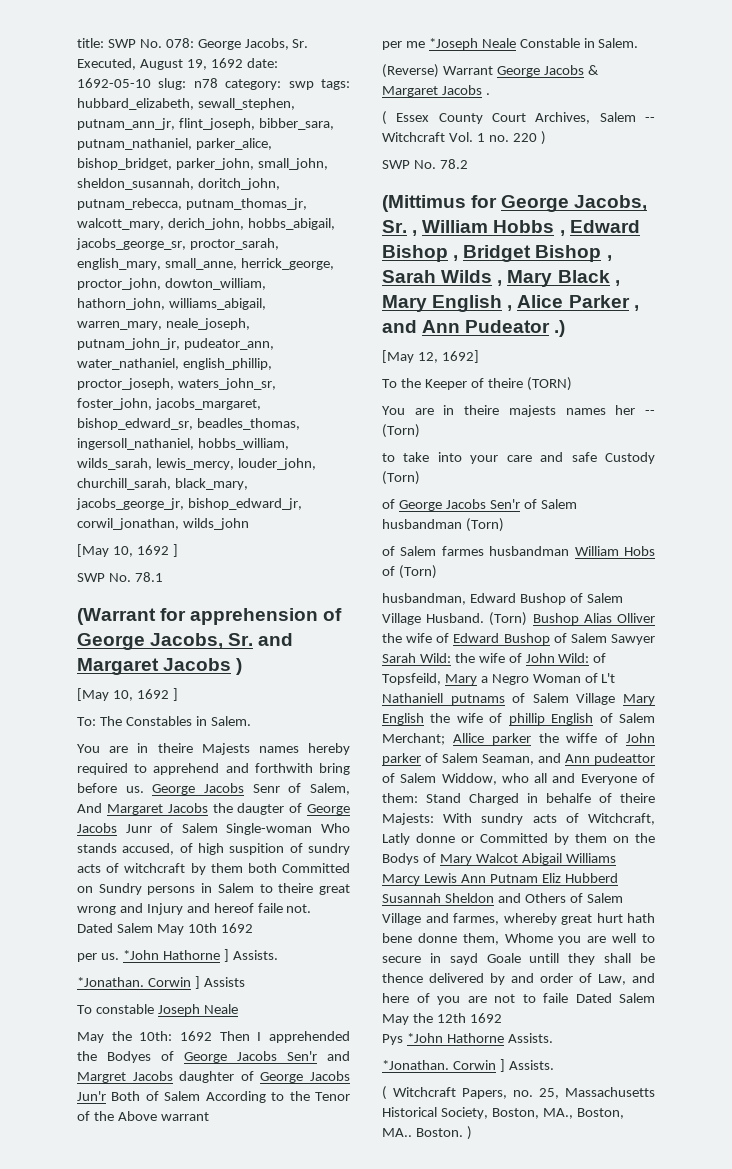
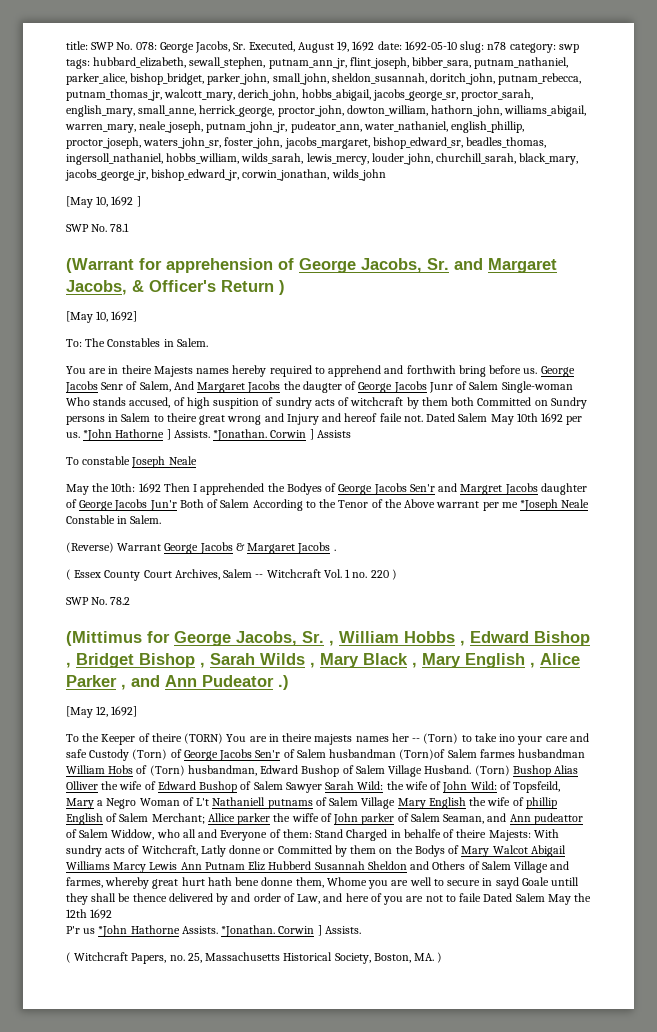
- hubbard_elizabeth, sewall_stephen, putnam_ann_jr, flint_joseph, bibber_sara, putnam_nathaniel, parker_alice, bishop_bridget, parker_john, small_john, sheldon_susannah, doritch_john, putnam_rebecca, putnam_thomas_jr, walcott_mary, derich_john, hobbs_abigail, jacobs_george_sr, proctor_sarah, english_mary, small_anne, herrick_george, proctor_john, dowton_william, hathorn_john, williams_abigail, warren_mary, neale_joseph, putnam_john_jr, pudeator_ann, water_nathaniel, english_phillip, proctor_joseph, waters_john_sr, foster_john, jacobs_margaret, bishop_edward_sr, beadles_thomas, ingersoll_nathaniel, hobbs_william, wilds_sarah, lewis_mercy, louder_john, churchill_sarah, black_mary, jacobs_george_jr, bishop_edward_jr, corwil_jonathan, wilds_john
+ hubbard_elizabeth, sewall_stephen, putnam_ann_jr, flint_joseph, bibber_sara, putnam_nathaniel, parker_alice, bishop_bridget, parker_john, small_john, sheldon_susannah, doritch_john, putnam_rebecca, putnam_thomas_jr, walcott_mary, derich_john, hobbs_abigail, jacobs_george_sr, proctor_sarah, english_mary, small_anne, herrick_george, proctor_john, dowton_william, hathorn_john, williams_abigail, warren_mary, neale_joseph, putnam_john_jr, pudeator_ann, water_nathaniel, english_phillip, proctor_joseph, waters_john_sr, foster_john, jacobs_margaret, bishop_edward_sr, beadles_thomas, ingersoll_nathaniel, hobbs_william, wilds_sarah, lewis_mercy, louder_john, churchill_sarah, black_mary, jacobs_george_jr, bishop_edward_jr, corwin_jonathan, wilds_john
- (Warrant for apprehension of George Jacobs, Sr. and Margaret Jacobs )
- [May 10, 1692 ]
+ (Warrant for apprehension of George Jacobs, Sr. and Margaret Jacobs, & Officer's Return )
+ [May 10, 1692]
- Dated Salem May 10th 1692
- per us.
+ Dated Salem May 10th 1692 per us.
- *John Hathorne ] Assists.
- *Jonathan.
+ *John Hathorne ] Assists. *Jonathan.
- May the 10th: 1692 Then I apprehended the Bodyes of George Jacobs Sen'r and Margret Jacobs daughter of George Jacobs Jun'r Both of Salem According to the Tenor of the Above warrant
- per me *Joseph Neale Constable in Salem.
+ May the 10th: 1692 Then I apprehended the Bodyes of George Jacobs Sen'r and Margret Jacobs daughter of George Jacobs Jun'r Both of Salem According to the Tenor of the Above warrant per me *Joseph Neale Constable in Salem.
- To the Keeper of theire (TORN)
- You are in theire majests names her -- (Torn)
- to take into your care and safe Custody (Torn)
- of George Jacobs Sen'r of Salem husbandman (Torn)
- of Salem farmes husbandman William Hobs of (Torn)
- husbandman, Edward Bushop of Salem Village Husband.
+ To the Keeper of theire (TORN) You are in theire majests names her -- (Torn) to take ino your care and safe Custody (Torn) of George Jacobs Sen'r of Salem husbandman (Torn)of Salem farmes husbandman William Hobs of (Torn) husbandman, Edward Bushop of Salem Village Husband.
- Pys *John Hathorne Assists.
- *Jonathan.
+ P'r us *John Hathorne Assists. *Jonathan.
- ( Witchcraft Papers, no. 25, Massachusetts Historical Society, Boston, MA., Boston, MA.. Boston. )
+ ( Witchcraft Papers, no. 25, Massachusetts Historical Society, Boston, MA. )

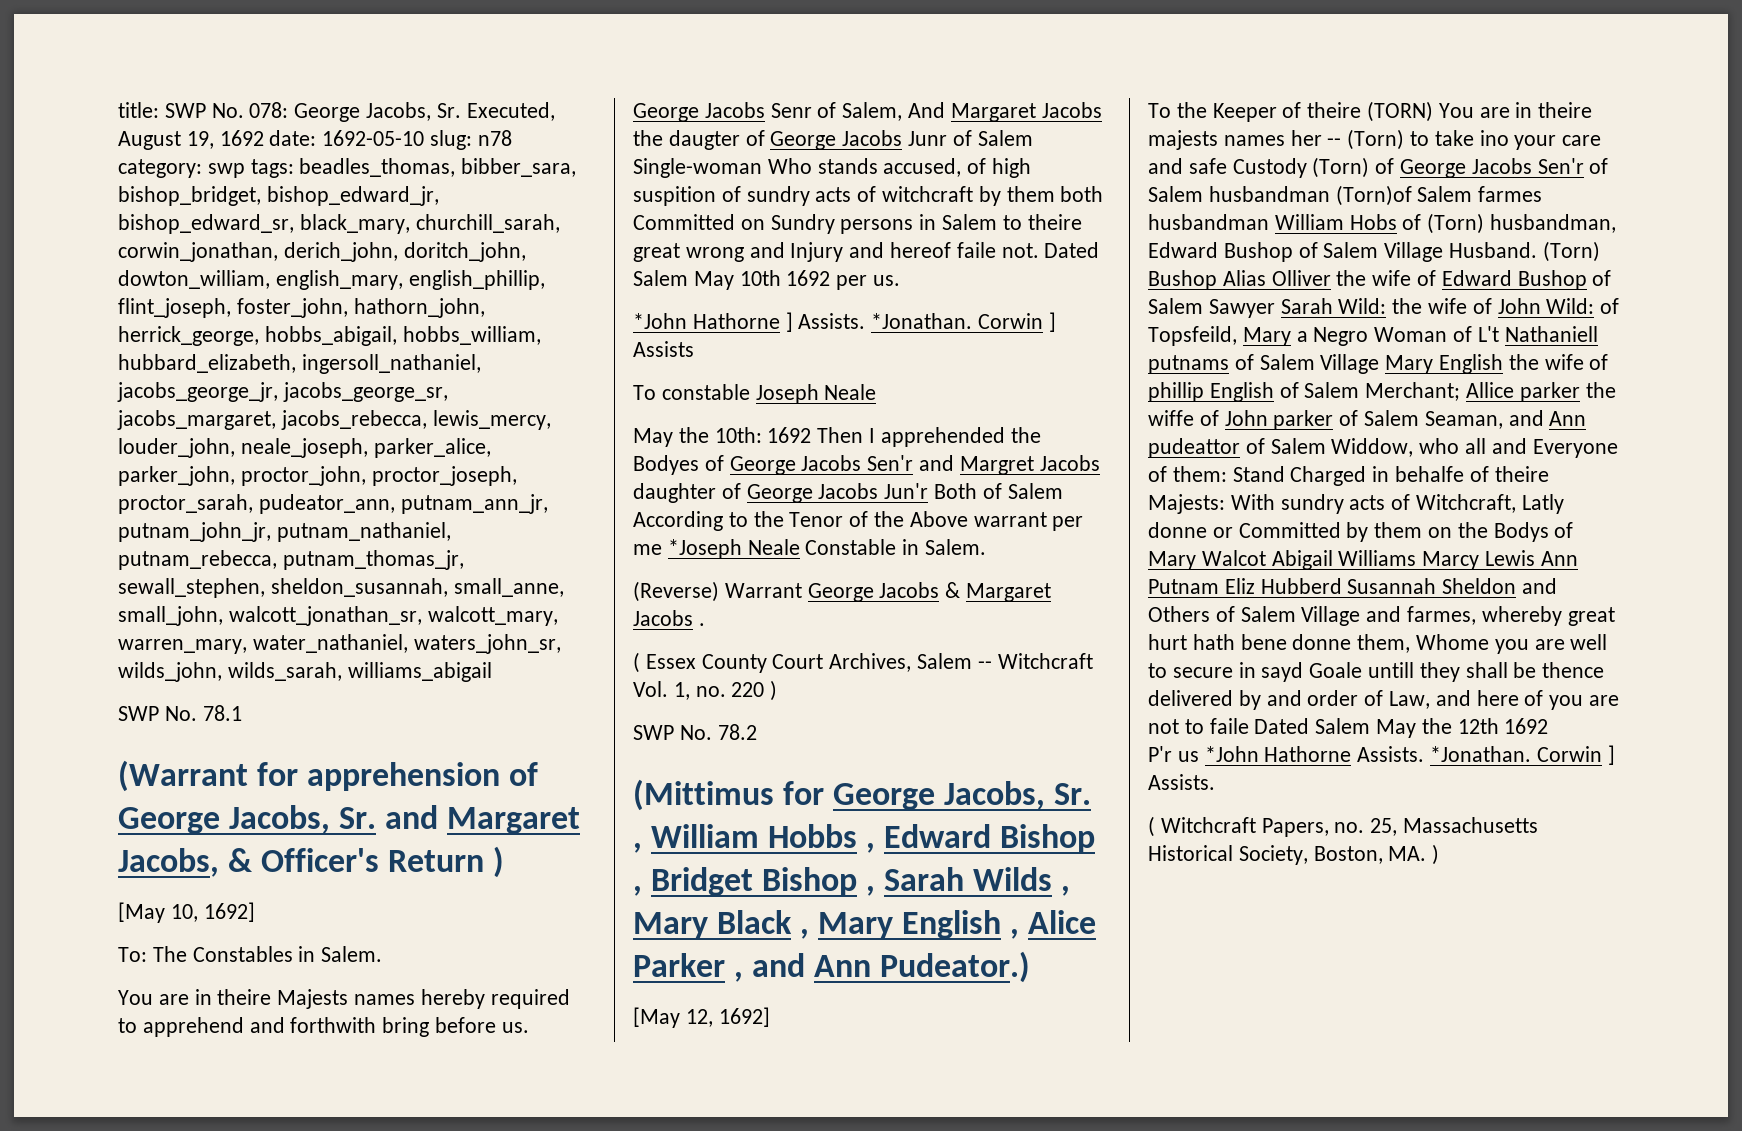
- title: SWP No. 078: George Jacobs, Sr. Executed, August 19, 1692 date: 1692-05-10 slug: n78 category: swp tags: hubbard_elizabeth, sewall_stephen, putnam_ann_jr, flint_joseph, bibber_sara, putnam_nathaniel, parker_alice, bishop_bridget, parker_john, small_john, sheldon_susannah, doritch_john, putnam_rebecca, putnam_thomas_jr, walcott_mary, derich_john, hobbs_abigail, jacobs_george_sr, proctor_sarah, english_mary, small_anne, herrick_george, proctor_john, dowton_william, hathorn_john, williams_abigail, warren_mary, neale_joseph, putnam_john_jr, pudeator_ann, water_nathaniel, english_phillip, proctor_joseph, waters_john_sr, foster_john, jacobs_margaret, bishop_edward_sr, beadles_thomas, ingersoll_nathaniel, hobbs_william, wilds_sarah, lewis_mercy, louder_john, churchill_sarah, black_mary, jacobs_george_jr, bishop_edward_jr, corwin_jonathan, wilds_john
- [May 10, 1692 ]
+ title: SWP No. 078: George Jacobs, Sr. Executed, August 19, 1692 date: 1692-05-10 slug: n78 category: swp tags: beadles_thomas, bibber_sara, bishop_bridget, bishop_edward_jr, bishop_edward_sr, black_mary, churchill_sarah, corwin_jonathan, derich_john, doritch_john, dowton_william, english_mary, english_phillip, flint_joseph, foster_john, hathorn_john, herrick_george, hobbs_abigail, hobbs_william, hubbard_elizabeth, ingersoll_nathaniel, jacobs_george_jr, jacobs_george_sr, jacobs_margaret, jacobs_rebecca, lewis_mercy, louder_john, neale_joseph, parker_alice, parker_john, proctor_john, proctor_joseph, proctor_sarah, pudeator_ann, putnam_ann_jr, putnam_john_jr, putnam_nathaniel, putnam_rebecca, putnam_thomas_jr, sewall_stephen, sheldon_susannah, small_anne, small_john, walcott_jonathan_sr, walcott_mary, warren_mary, water_nathaniel, waters_john_sr, wilds_john, wilds_sarah, williams_abigail
- Dated Salem May 10th 1692 per us. *John Hathorne ] Assists.
+ Dated Salem May 10th 1692 per us.
+ *John Hathorne ] Assists.
- ( Essex County Court Archives, Salem -- Witchcraft Vol. 1 no. 220 )
+ ( Essex County Court Archives, Salem -- Witchcraft Vol. 1, no. 220 )
- (Mittimus for George Jacobs, Sr. , William Hobbs , Edward Bishop , Bridget Bishop , Sarah Wilds , Mary Black , Mary English , Alice Parker , and Ann Pudeator .)
+ (Mittimus for George Jacobs, Sr. , William Hobbs , Edward Bishop , Bridget Bishop , Sarah Wilds , Mary Black , Mary English , Alice Parker , and Ann Pudeator.)

